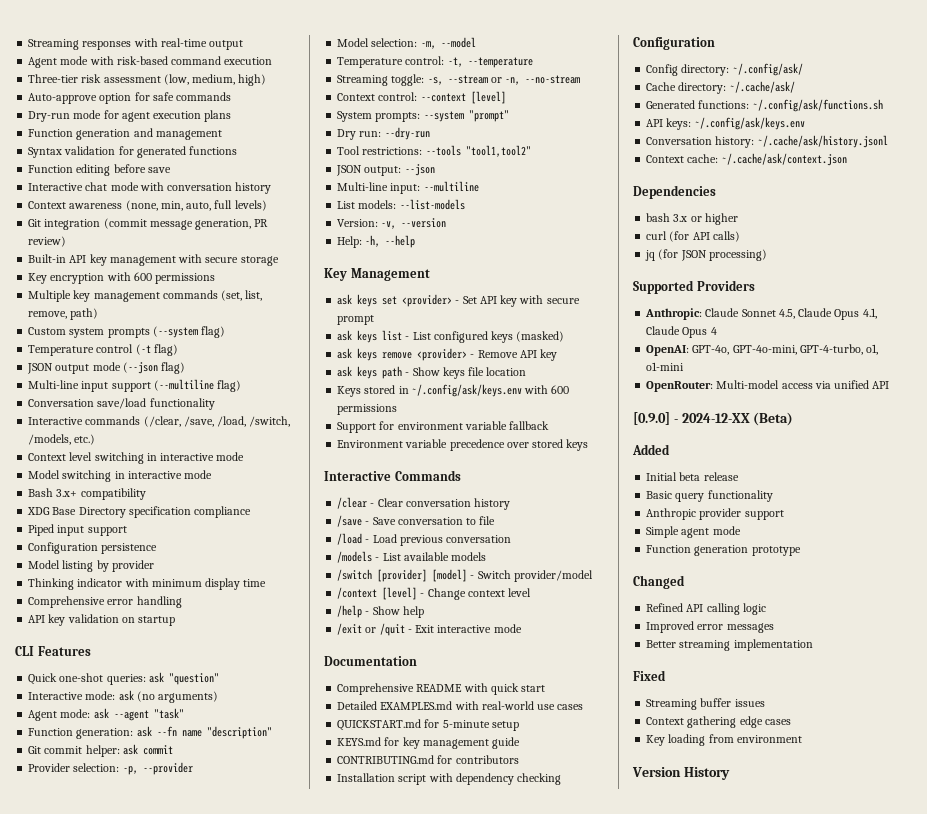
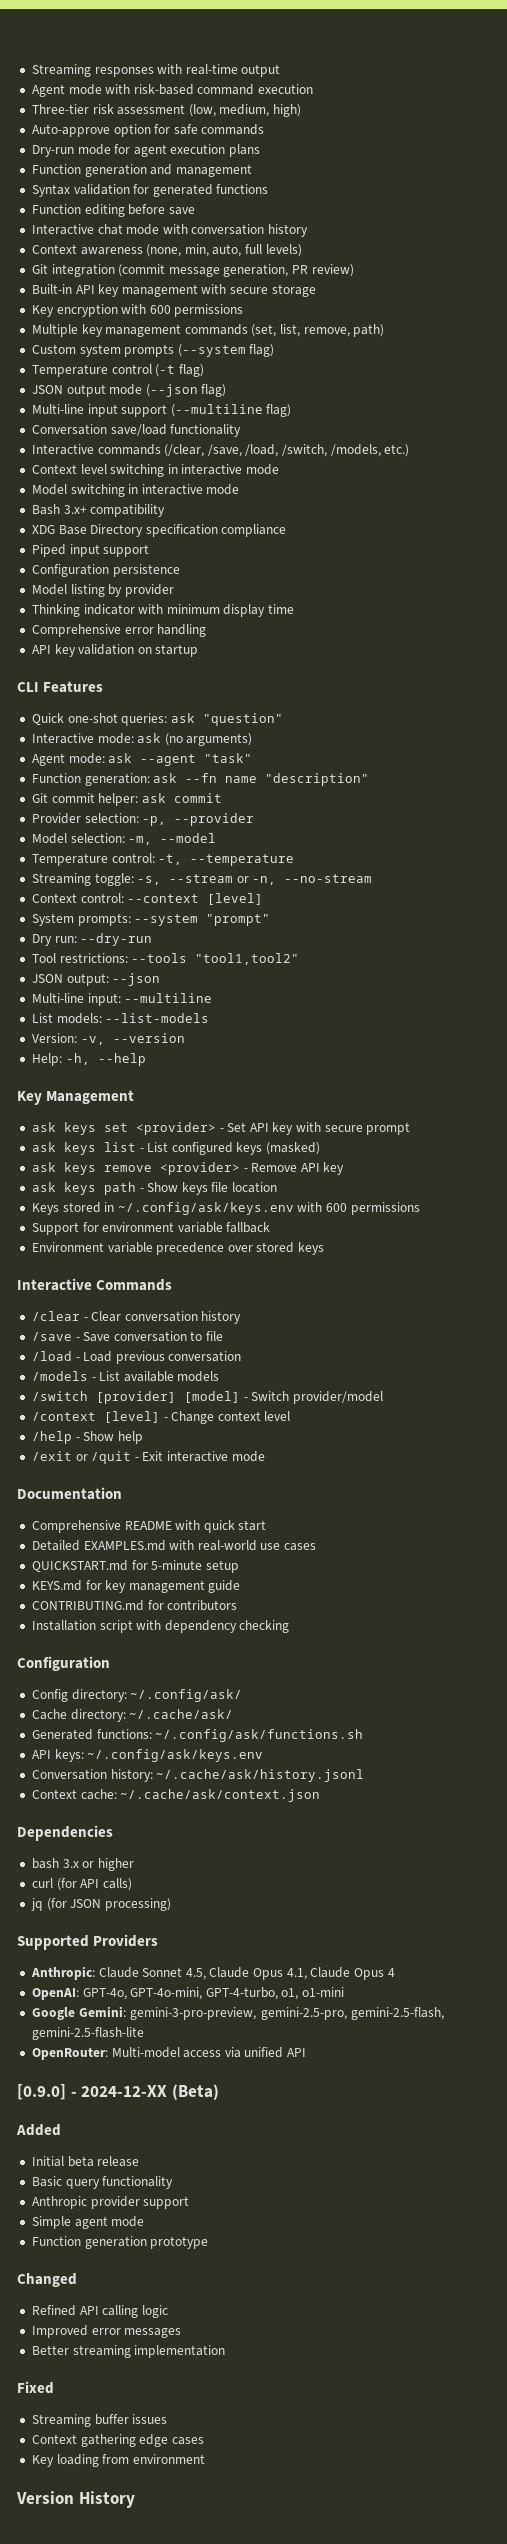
+ Google Gemini: gemini-3-pro-preview, gemini-2.5-pro, gemini-2.5-flash, gemini-2.5-flash-lite

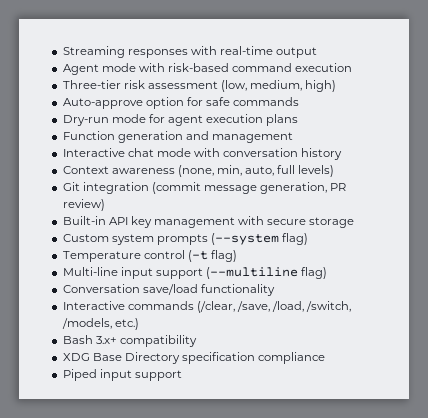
- Syntax validation for generated functions
- Function editing before save
- Key encryption with 600 permissions
- Multiple key management commands (set, list, remove, path)
- JSON output mode (--json flag)
- Context level switching in interactive mode
- Model switching in interactive mode
- Configuration persistence
- Model listing by provider
- Thinking indicator with minimum display time
- Comprehensive error handling
- API key validation on startup
- CLI Features
- Quick one-shot queries: ask "question"
- Interactive mode: ask (no arguments)
- Agent mode: ask --agent "task"
- Function generation: ask --fn name "description"
- Git commit helper: ask commit
- Provider selection: -p, --provider
- Model selection: -m, --model
- Temperature control: -t, --temperature
- Streaming toggle: -s, --stream or -n, --no-stream
- Context control: --context [level]
- System prompts: --system "prompt"
- Dry run: --dry-run
- Tool restrictions: --tools "tool1,tool2"
- JSON output: --json
- Multi-line input: --multiline
- List models: --list-models
- Version: -v, --version
- Help: -h, --help
- Key Management
- ask keys set <provider> - Set API key with secure prompt
- ask keys list - List configured keys (masked)
- ask keys remove <provider> - Remove API key
- ask keys path - Show keys file location
- Keys stored in ~/.config/ask/keys.env with 600 permissions
- Support for environment variable fallback
- Environment variable precedence over stored keys
- Interactive Commands
- /clear - Clear conversation history
- /save - Save conversation to file
- /load - Load previous conversation
- /models - List available models
- /switch [provider] [model] - Switch provider/model
- /context [level] - Change context level
- /help - Show help
- /exit or /quit - Exit interactive mode
- Documentation
- Comprehensive README with quick start
- Detailed EXAMPLES.md with real-world use cases
- QUICKSTART.md for 5-minute setup
- KEYS.md for key management guide
- CONTRIBUTING.md for contributors
- Installation script with dependency checking
- Configuration
- Config directory: ~/.config/ask/
- Cache directory: ~/.cache/ask/
- Generated functions: ~/.config/ask/functions.sh
- API keys: ~/.config/ask/keys.env
- Conversation history: ~/.cache/ask/history.jsonl
- Context cache: ~/.cache/ask/context.json
- Dependencies
- bash 3.x or higher
- curl (for API calls)
- jq (for JSON processing)
- Supported Providers
- Anthropic: Claude Sonnet 4.5, Claude Opus 4.1, Claude Opus 4
- OpenAI: GPT-4o, GPT-4o-mini, GPT-4-turbo, o1, o1-mini
- Google Gemini: gemini-3-pro-preview, gemini-2.5-pro, gemini-2.5-flash, gemini-2.5-flash-lite
- OpenRouter: Multi-model access via unified API
- [0.9.0] - 2024-12-XX (Beta)
- Added
- Initial beta release
- Basic query functionality
- Anthropic provider support
- Simple agent mode
- Function generation prototype
- Changed
- Refined API calling logic
- Improved error messages
- Better streaming implementation
- Fixed
- Streaming buffer issues
- Context gathering edge cases
- Key loading from environment
- Version History

